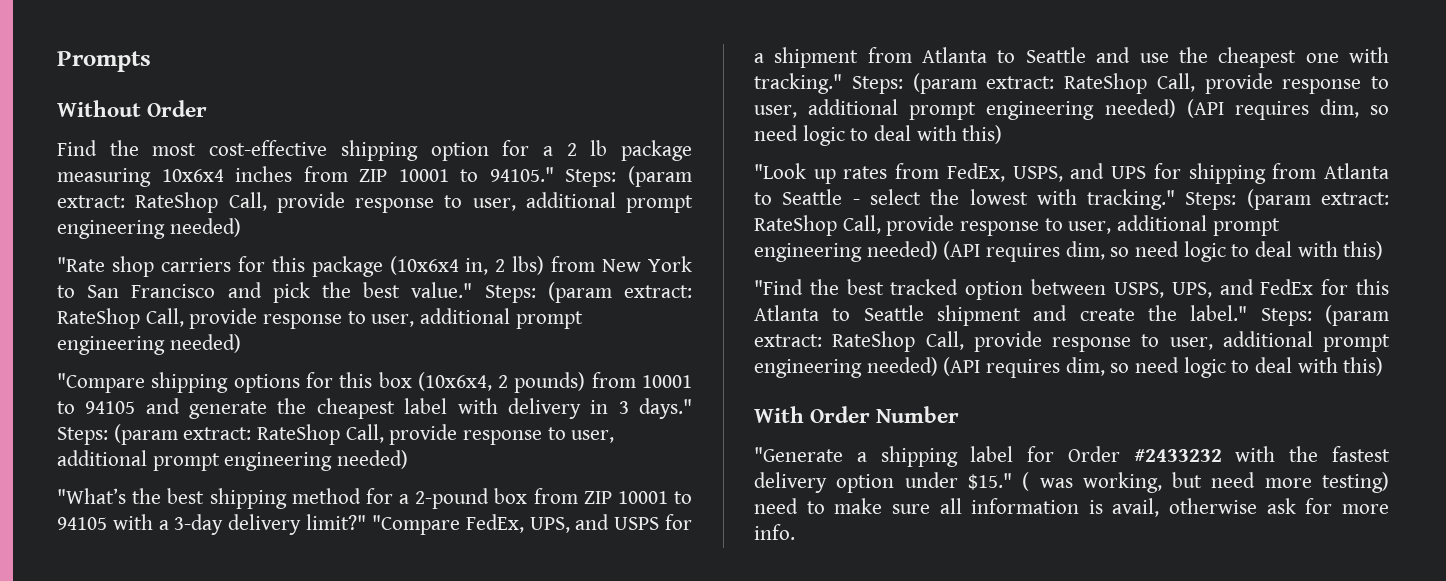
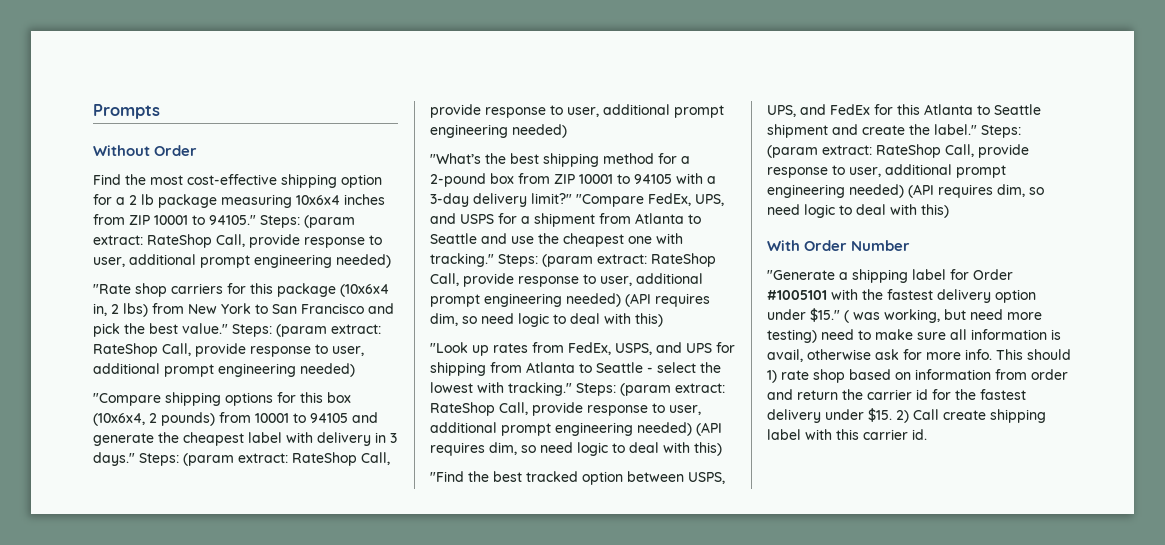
- "Generate a shipping label for Order #2433232 with the fastest delivery option under $15."
+ "Generate a shipping label for Order #1005101 with the fastest delivery option under $15."
+ This should 1) rate shop based on information from order and return the carrier id for the fastest delivery under $15. 2) Call create shipping label with this carrier id.

